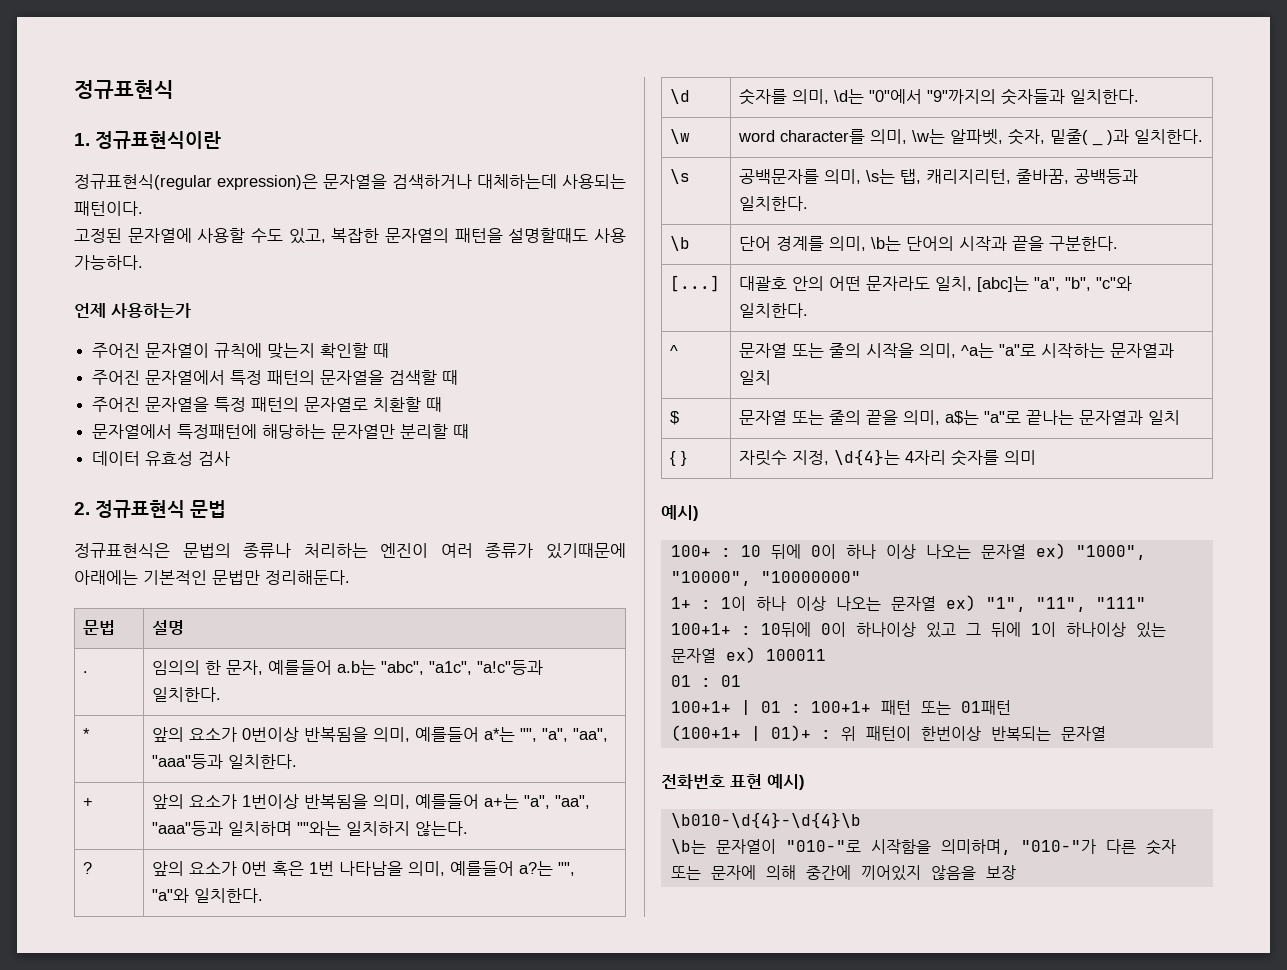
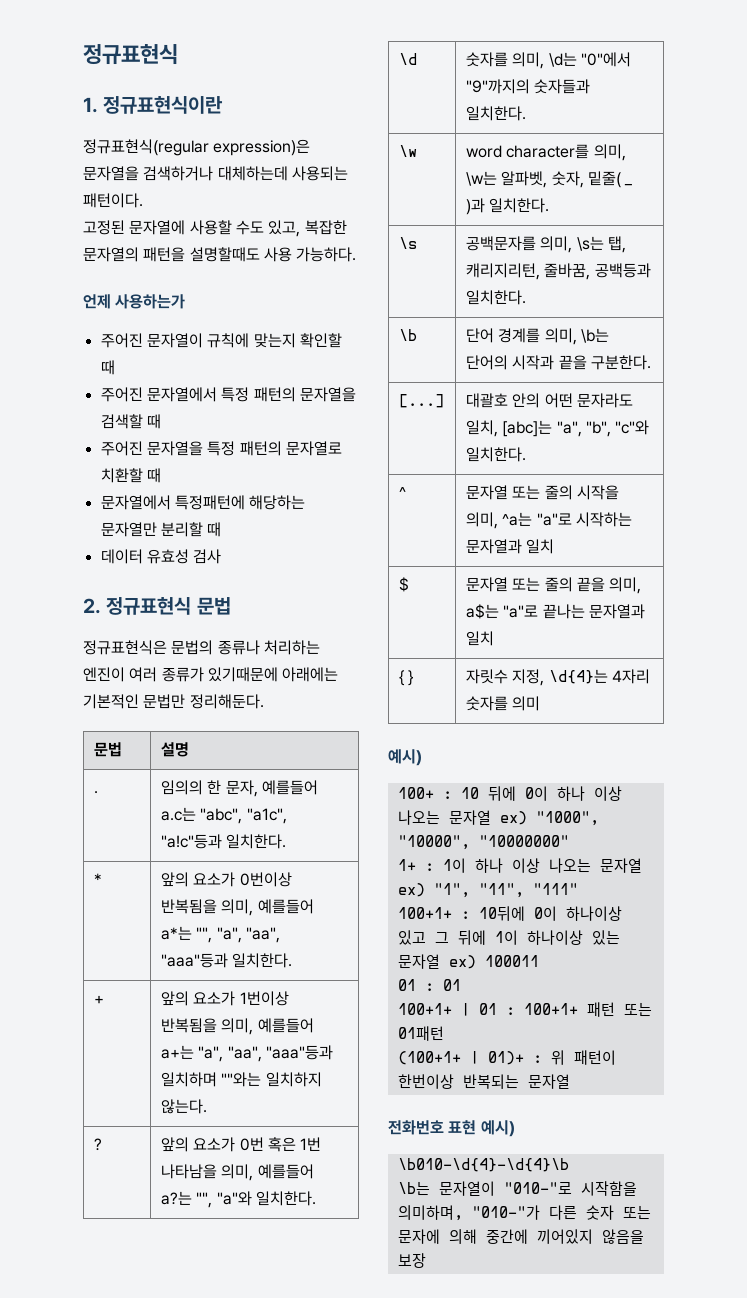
- . | 임의의 한 문자, 예를들어 a.b는 "abc", "a1c", "a!c"등과 일치한다.
+ . | 임의의 한 문자, 예를들어 a.c는 "abc", "a1c", "a!c"등과 일치한다.

